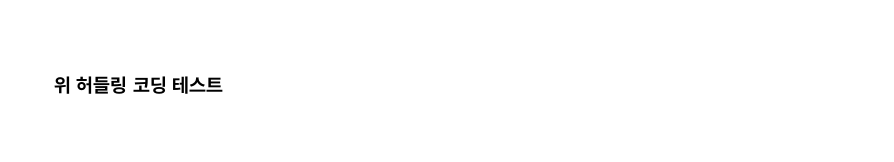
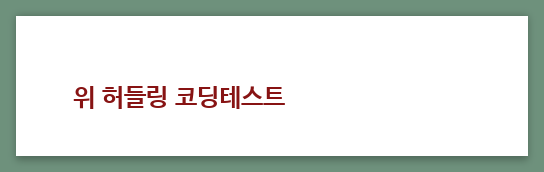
- 위 허들링 코딩 테스트
+ 위 허들링 코딩테스트

